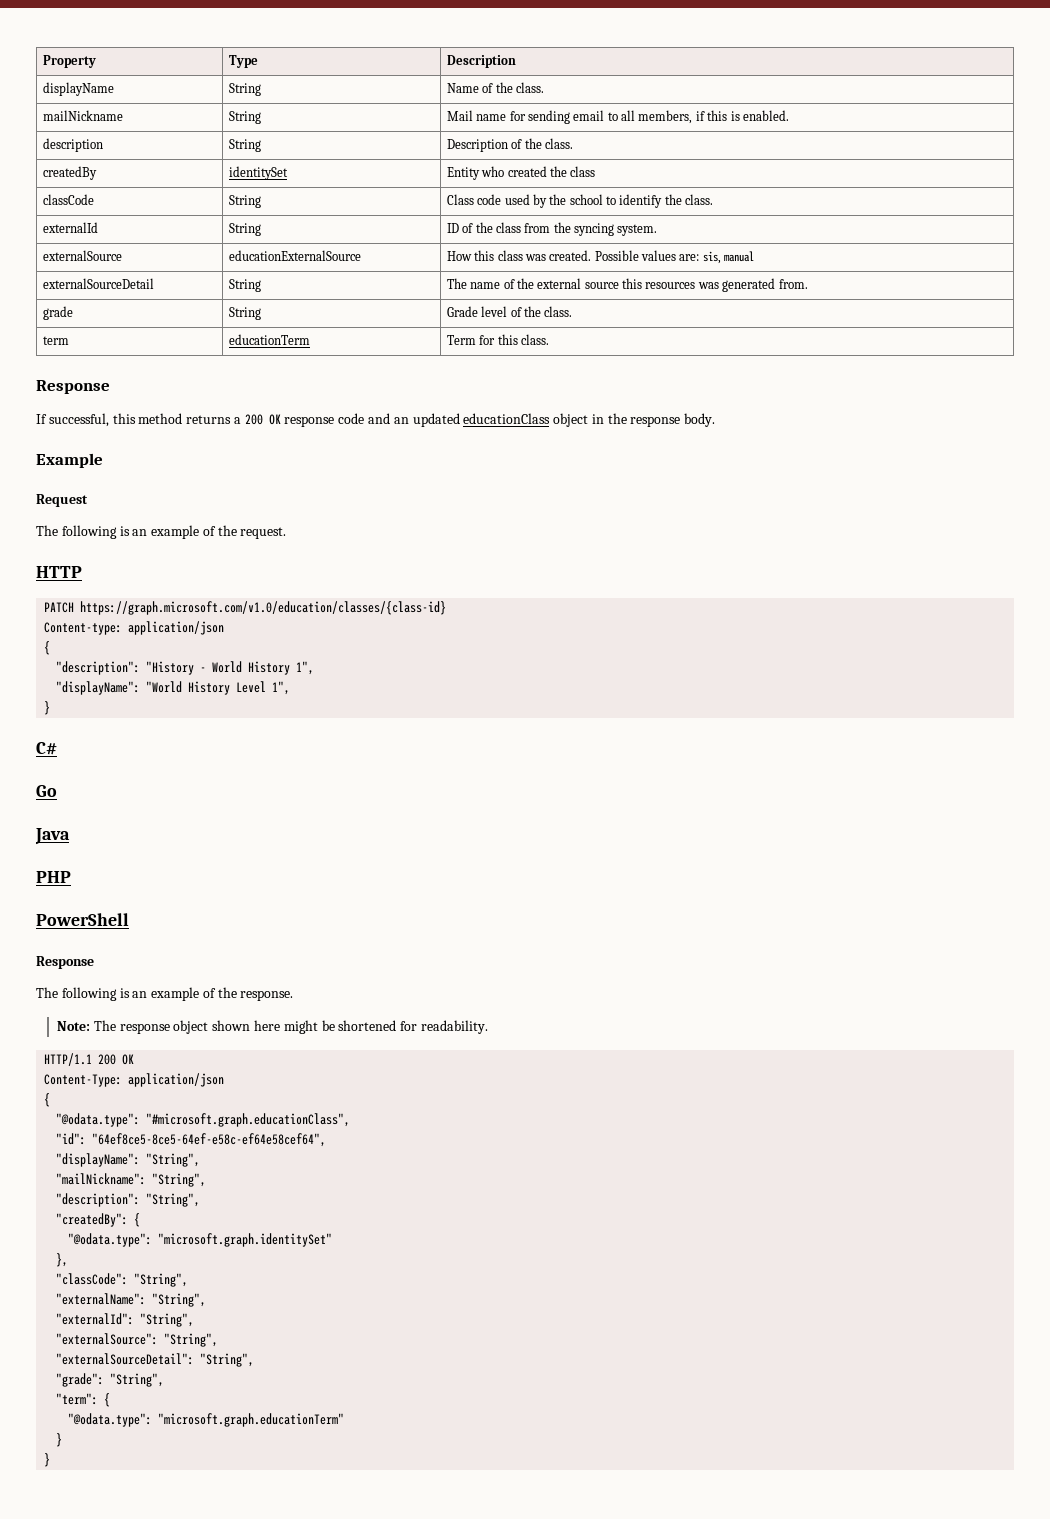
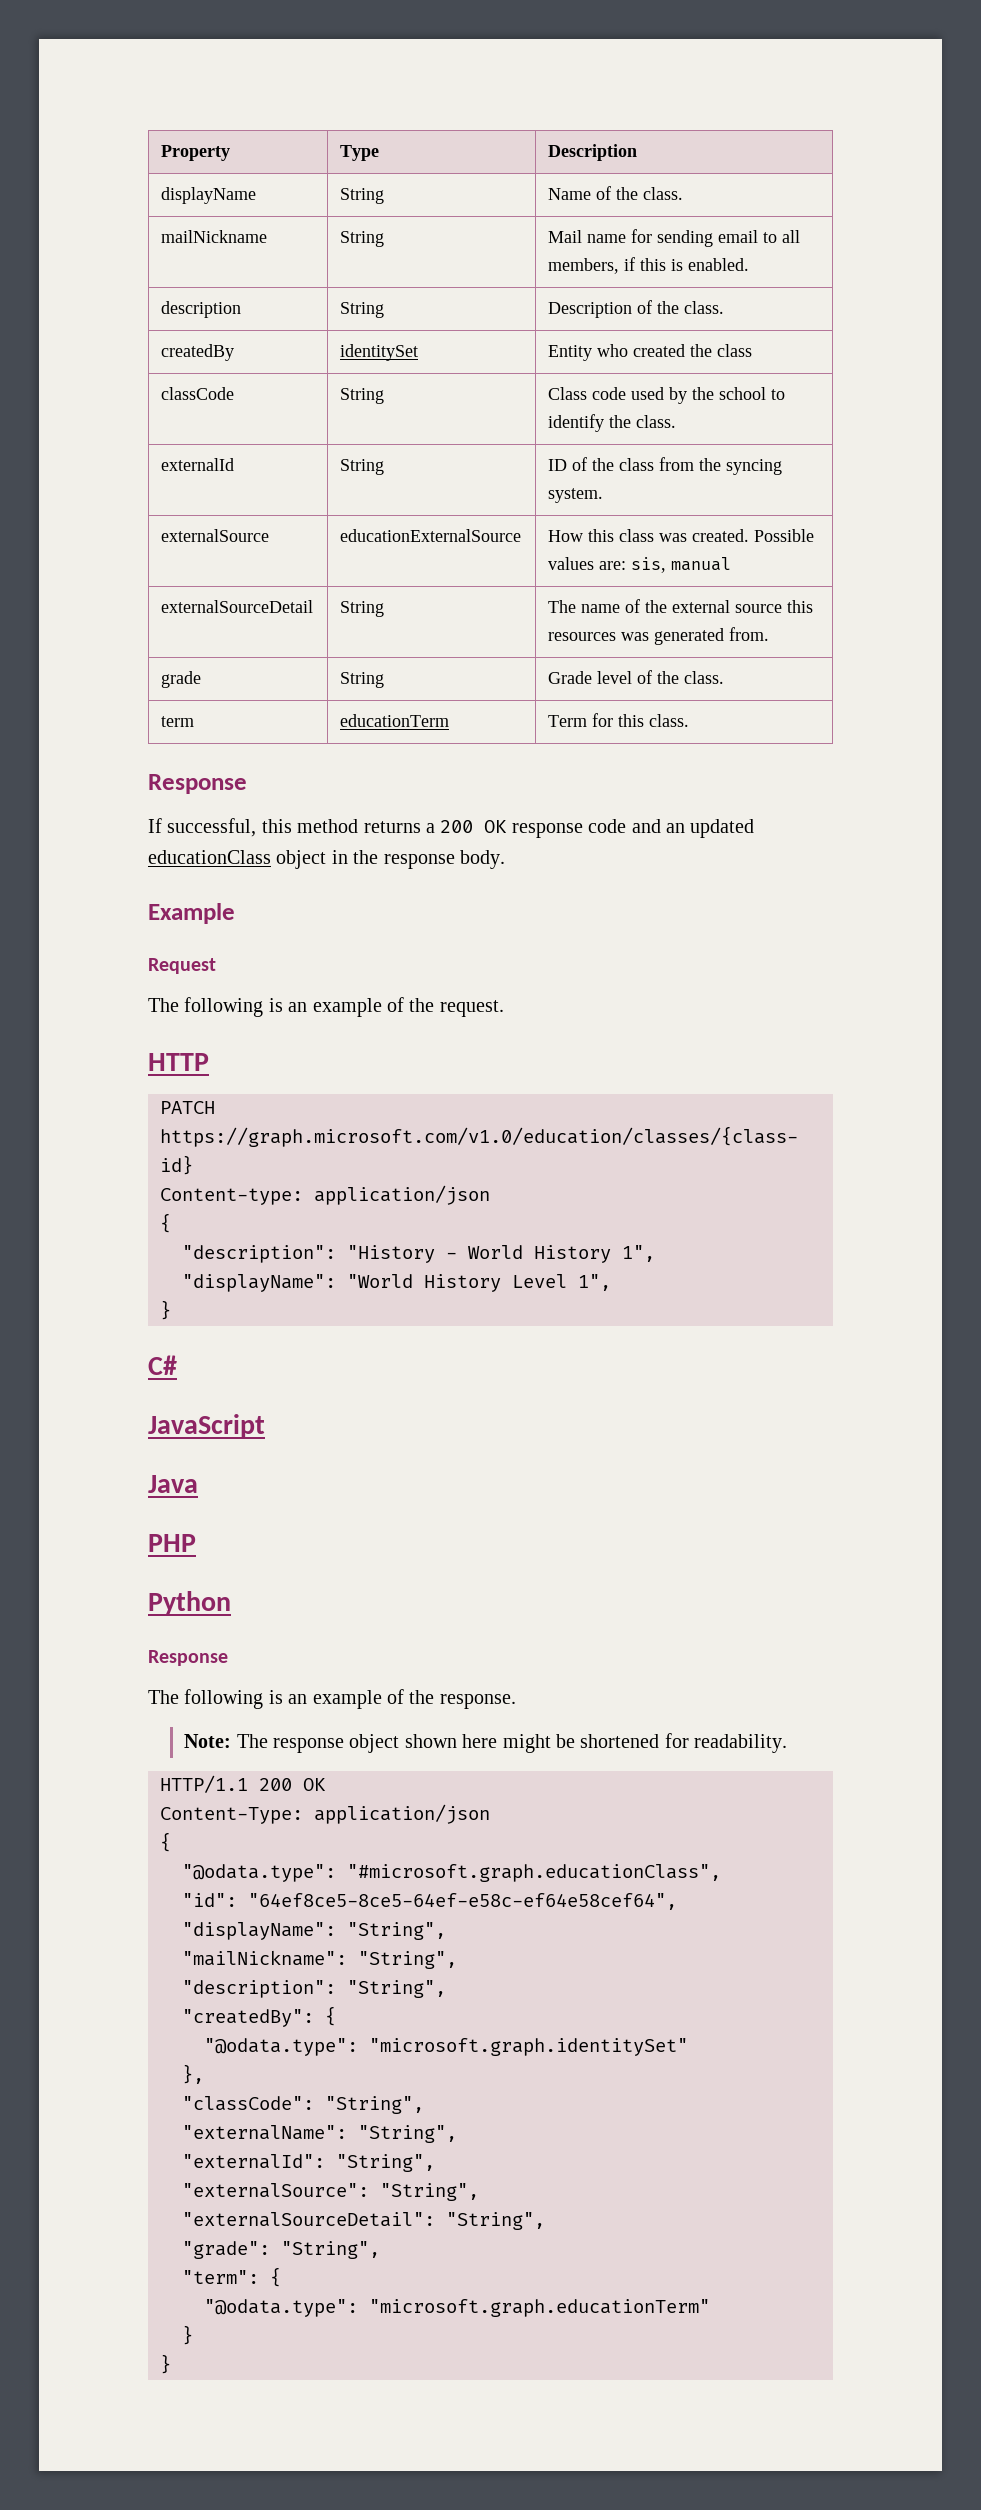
- Go
+ JavaScript
- PowerShell
+ Python

